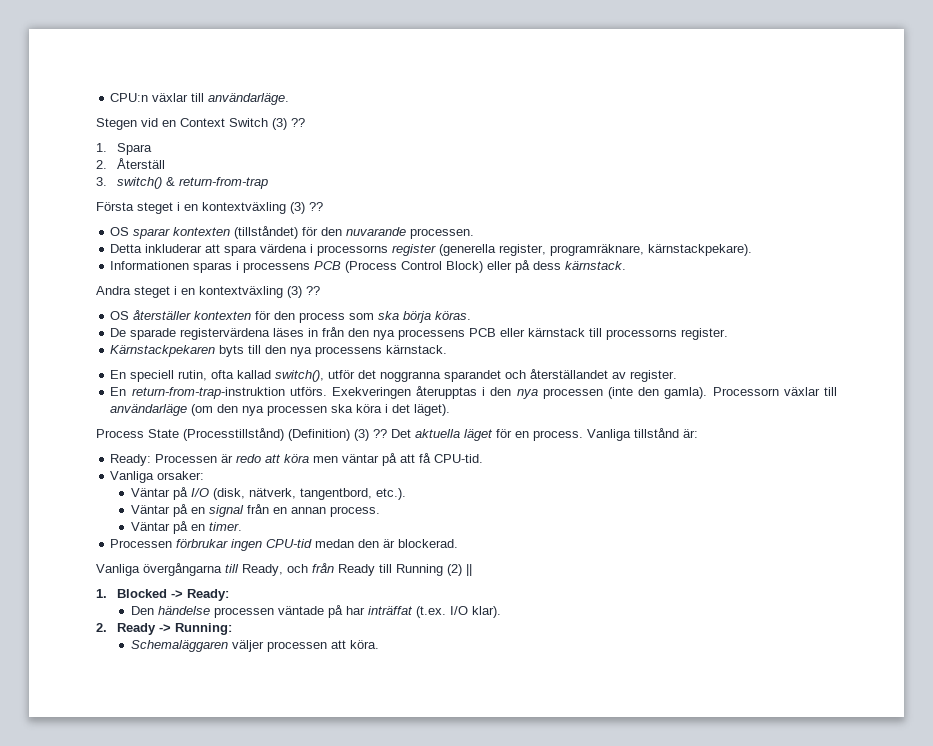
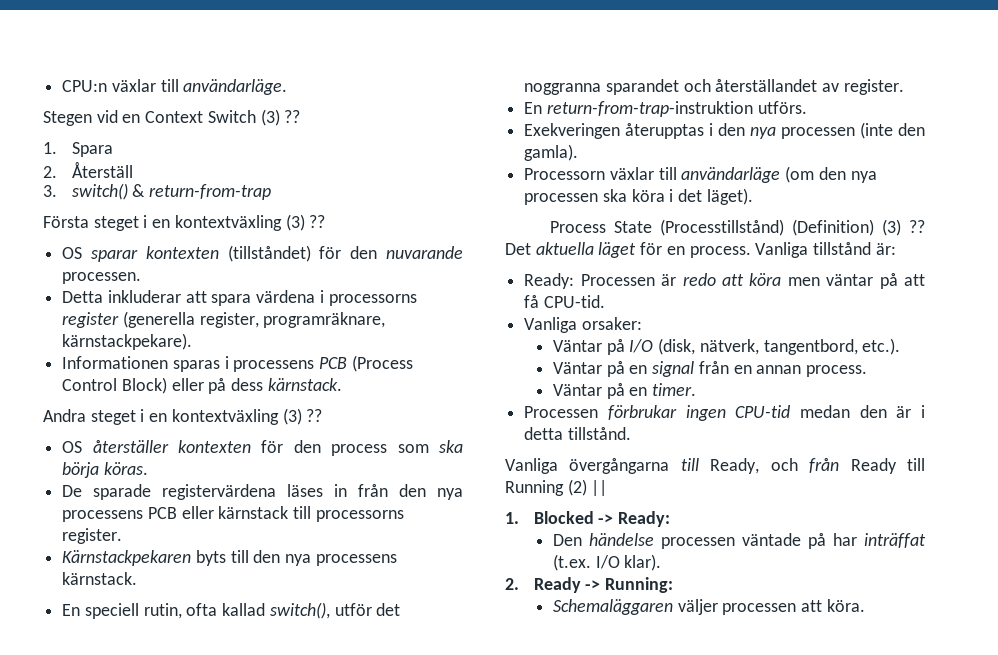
- En return-from-trap-instruktion utförs. Exekveringen återupptas i den nya processen (inte den gamla). Processorn växlar till användarläge (om den nya processen ska köra i det läget).
+ En return-from-trap-instruktion utförs.
+ Exekveringen återupptas i den nya processen (inte den gamla).
+ Processorn växlar till användarläge (om den nya processen ska köra i det läget).
- Processen förbrukar ingen CPU-tid medan den är blockerad.
+ Processen förbrukar ingen CPU-tid medan den är i detta tillstånd.

